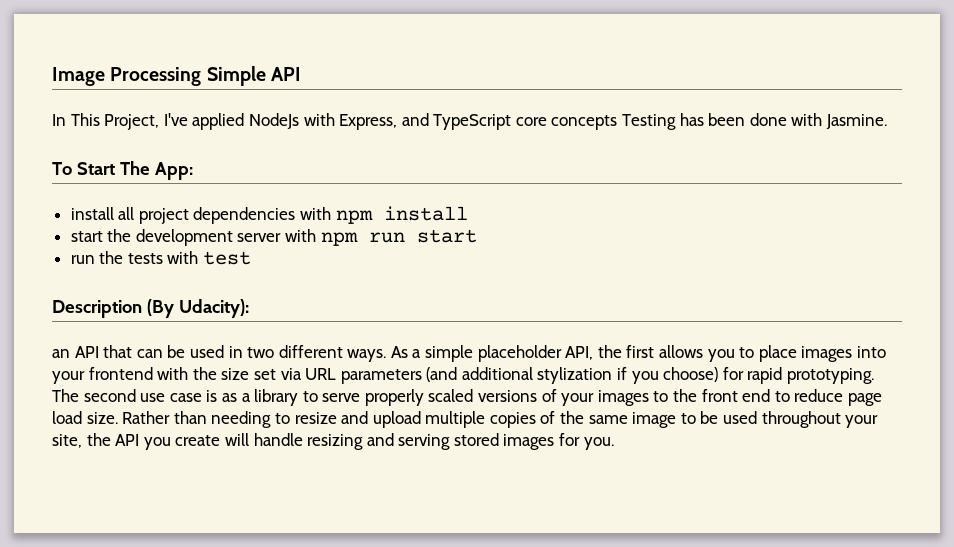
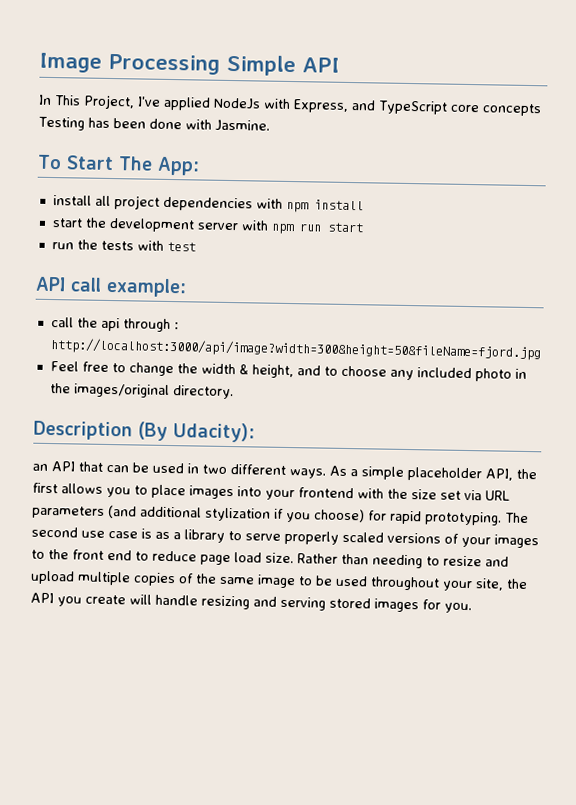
+ API call example:
+ call the api through : http://localhost:3000/api/image?width=300&height=50&fileName=fjord.jpg
+ Feel free to change the width & height, and to choose any included photo in the images/original directory.

